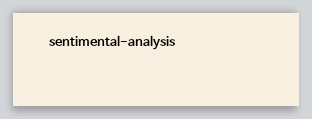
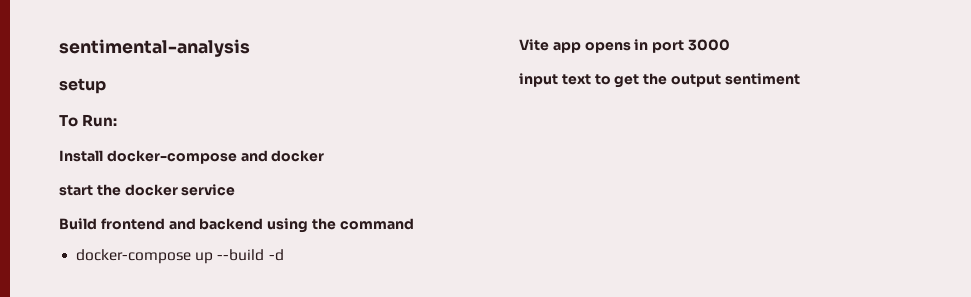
+ setup
+ To Run:
+ Install docker-compose and docker
+ start the docker service
+ Build frontend and backend using the command
+ docker-compose up --build -d
+ Vite app opens in port 3000
+ input text to get the output sentiment

